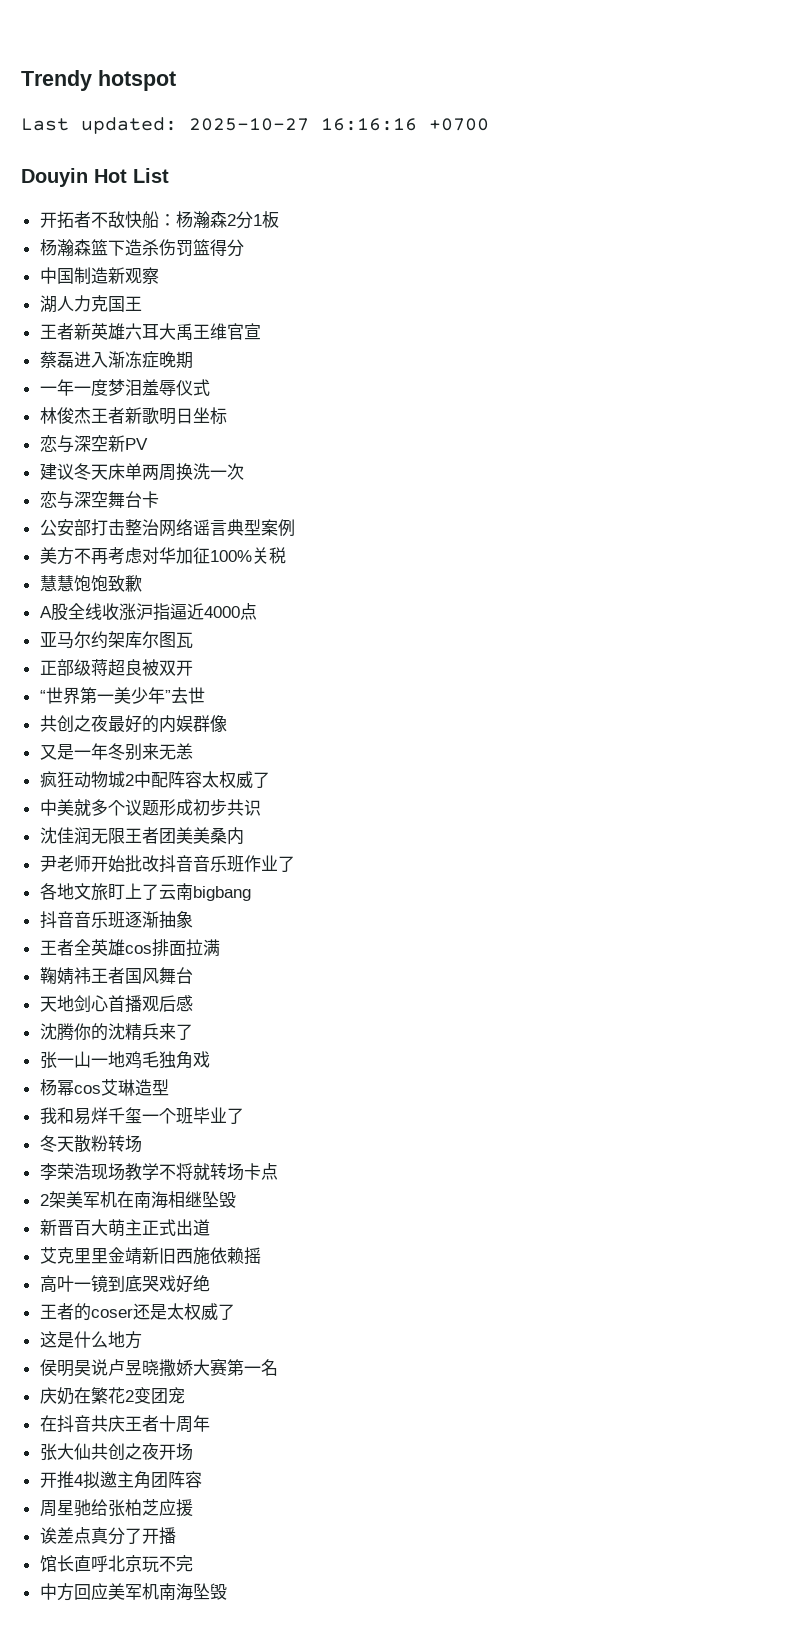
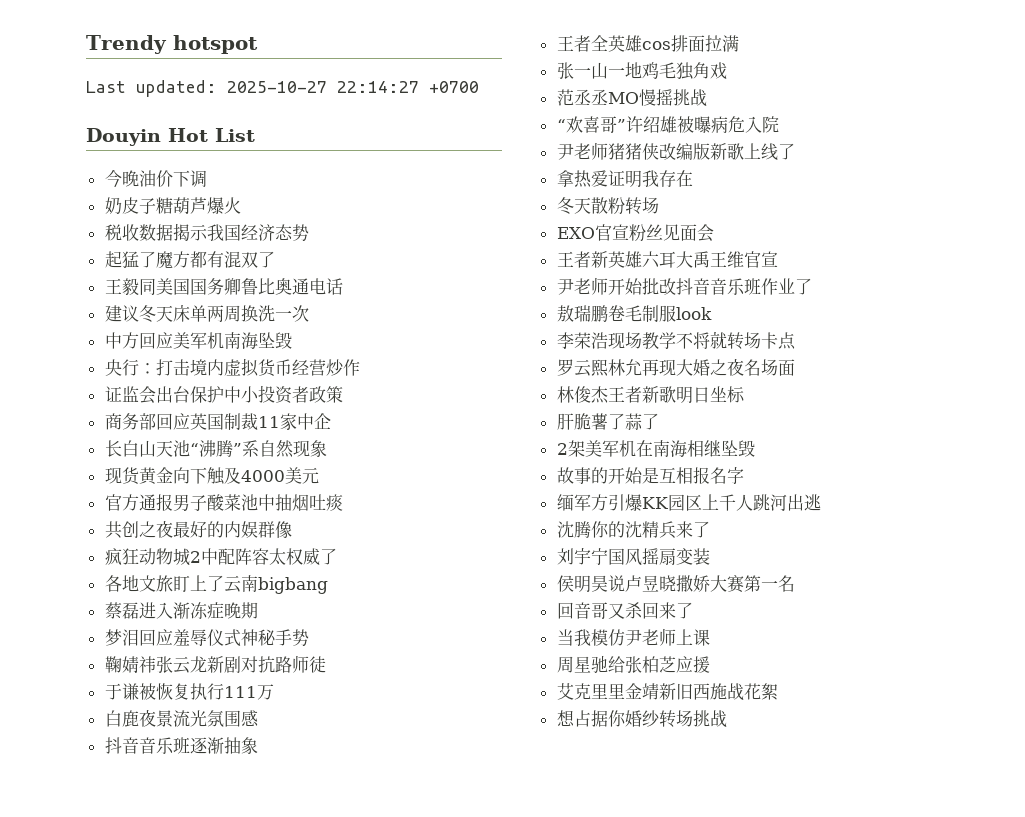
- Last updated: 2025-10-27 16:16:16 +0700
+ Last updated: 2025-10-27 22:14:27 +0700
- 开拓者不敌快船：杨瀚森2分1板
- 杨瀚森篮下造杀伤罚篮得分
- 中国制造新观察
- 湖人力克国王
- 王者新英雄六耳大禹王维官宣
- 蔡磊进入渐冻症晚期
- 一年一度梦泪羞辱仪式
- 林俊杰王者新歌明日坐标
- 恋与深空新PV
+ 今晚油价下调
+ 奶皮子糖葫芦爆火
+ 税收数据揭示我国经济态势
+ 起猛了魔方都有混双了
+ 王毅同美国国务卿鲁比奥通电话
- 恋与深空舞台卡
- 公安部打击整治网络谣言典型案例
- 美方不再考虑对华加征100%关税
- 慧慧饱饱致歉
- A股全线收涨沪指逼近4000点
- 亚马尔约架库尔图瓦
- 正部级蒋超良被双开
- “世界第一美少年”去世
+ 中方回应美军机南海坠毁
+ 央行：打击境内虚拟货币经营炒作
+ 证监会出台保护中小投资者政策
+ 商务部回应英国制裁11家中企
+ 长白山天池“沸腾”系自然现象
+ 现货黄金向下触及4000美元
+ 官方通报男子酸菜池中抽烟吐痰
- 又是一年冬别来无恙
- 中美就多个议题形成初步共识
- 沈佳润无限王者团美美桑内
- 尹老师开始批改抖音音乐班作业了
+ 蔡磊进入渐冻症晚期
+ 梦泪回应羞辱仪式神秘手势
+ 鞠婧祎张云龙新剧对抗路师徒
+ 于谦被恢复执行111万
+ 白鹿夜景流光氛围感
- 鞠婧祎王者国风舞台
- 天地剑心首播观后感
- 沈腾你的沈精兵来了
- 杨幂cos艾琳造型
- 我和易烊千玺一个班毕业了
+ 范丞丞MO慢摇挑战
+ “欢喜哥”许绍雄被曝病危入院
+ 尹老师猪猪侠改编版新歌上线了
+ 拿热爱证明我存在
  冬天散粉转场
+ EXO官宣粉丝见面会
+ 王者新英雄六耳大禹王维官宣
+ 尹老师开始批改抖音音乐班作业了
+ 敖瑞鹏卷毛制服look
+ 罗云熙林允再现大婚之夜名场面
+ 林俊杰王者新歌明日坐标
+ 肝脆薯了蒜了
- 新晋百大萌主正式出道
- 艾克里里金靖新旧西施依赖摇
- 高叶一镜到底哭戏好绝
- 王者的coser还是太权威了
- 这是什么地方
+ 故事的开始是互相报名字
+ 缅军方引爆KK园区上千人跳河出逃
+ 沈腾你的沈精兵来了
+ 刘宇宁国风摇扇变装
- 庆奶在繁花2变团宠
- 在抖音共庆王者十周年
- 张大仙共创之夜开场
- 开推4拟邀主角团阵容
+ 回音哥又杀回来了
+ 当我模仿尹老师上课
- 诶差点真分了开播
- 馆长直呼北京玩不完
- 中方回应美军机南海坠毁
+ 艾克里里金靖新旧西施战花絮
+ 想占据你婚纱转场挑战

